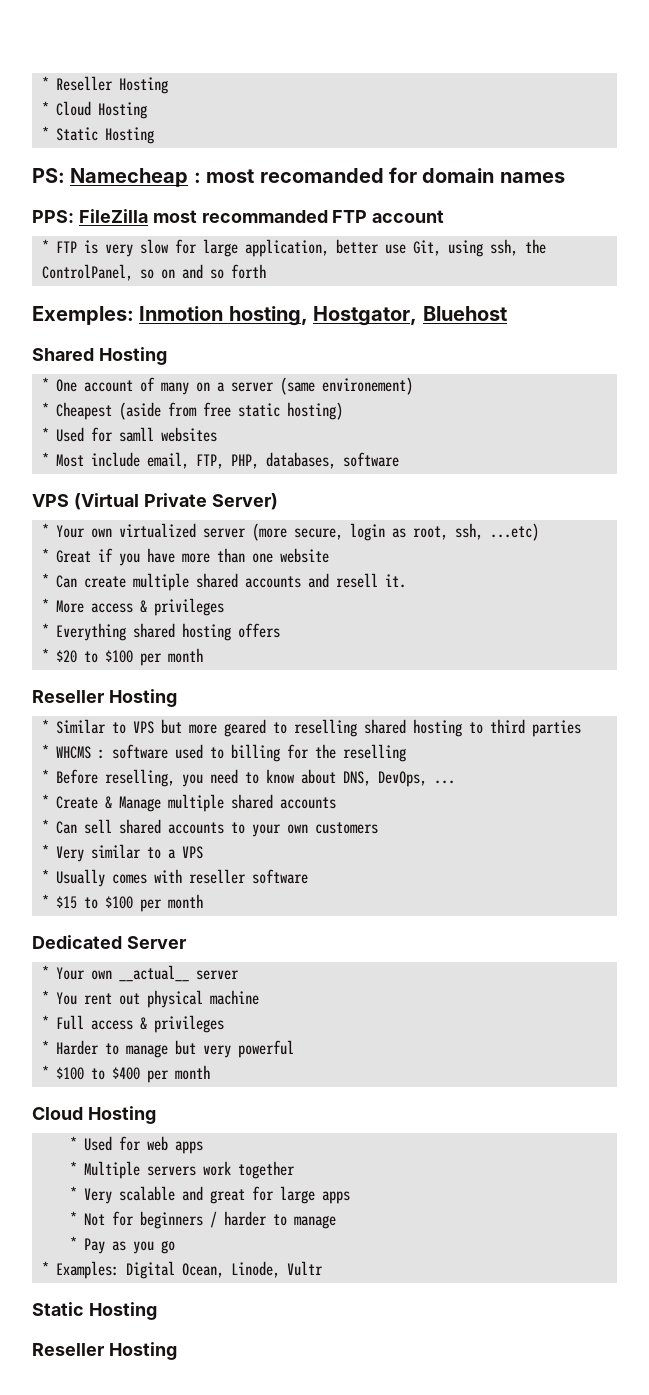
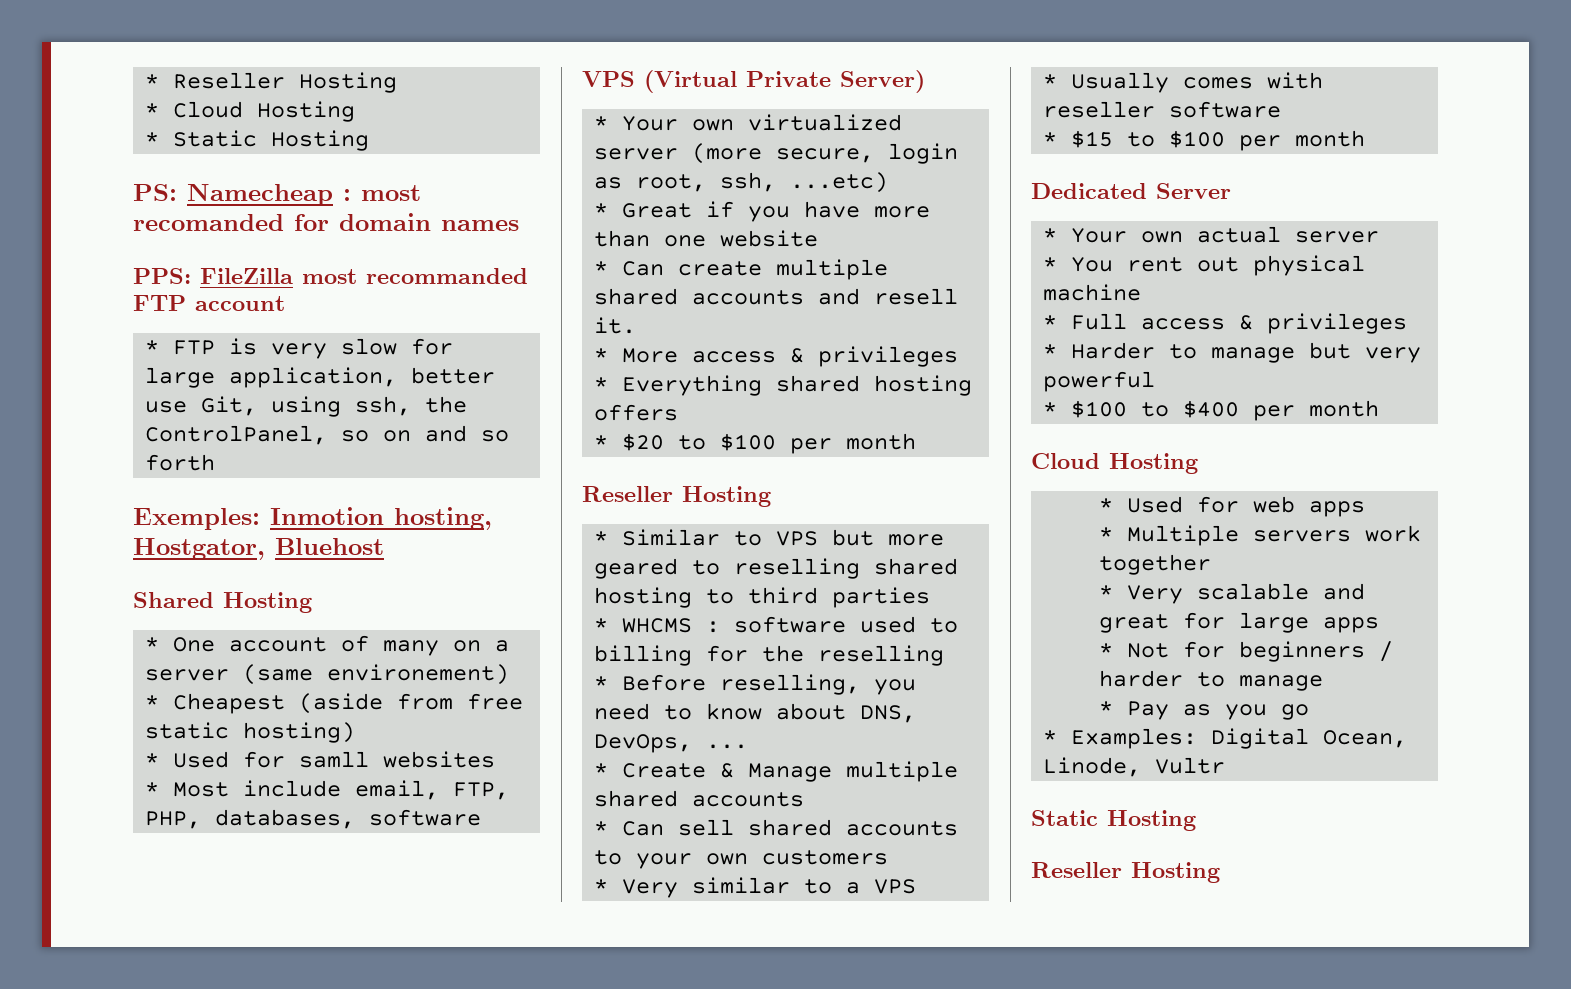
- * Your own __actual__ server
+ * Your own actual server

